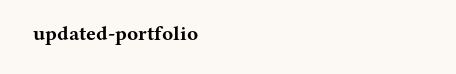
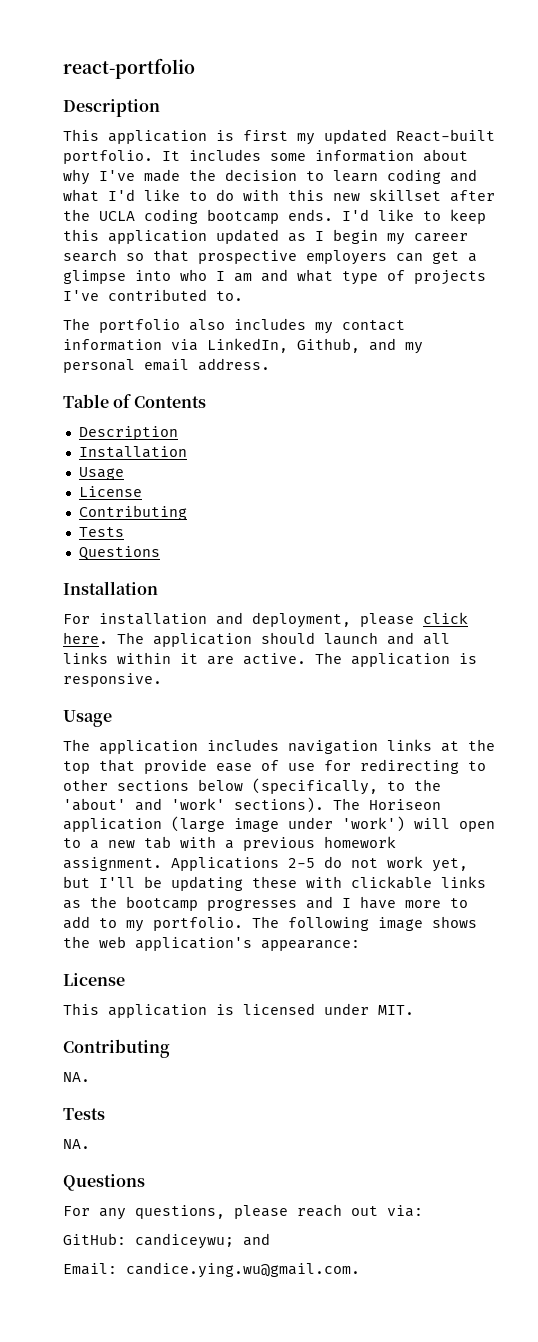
- updated-portfolio
+ react-portfolio
+ Description
+ This application is first my updated React-built portfolio. It includes some information about why I've made the decision to learn coding and what I'd like to do with this new skillset after the UCLA coding bootcamp ends. I'd like to keep this application updated as I begin my career search so that prospective employers can get a glimpse into who I am and what type of projects I've contributed to.
+ The portfolio also includes my contact information via LinkedIn, Github, and my personal email address.
+ Table of Contents
+ Description
+ Installation
+ Usage
+ License
+ Contributing
+ Tests
+ Questions
+ Installation
+ For installation and deployment, please click here. The application should launch and all links within it are active. The application is responsive.
+ Usage
+ The application includes navigation links at the top that provide ease of use for redirecting to other sections below (specifically, to the 'about' and 'work' sections). The Horiseon application (large image under 'work') will open to a new tab with a previous homework assignment. Applications 2-5 do not work yet, but I'll be updating these with clickable links as the bootcamp progresses and I have more to add to my portfolio. The following image shows the web application's appearance:
+ License
+ This application is licensed under MIT.
+ Contributing
+ NA.
+ Tests
+ NA.
+ Questions
+ For any questions, please reach out via:
+ GitHub: candiceywu; and
+ Email: candice.ying.wu@gmail.com.

